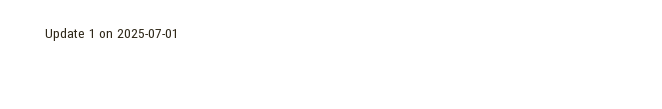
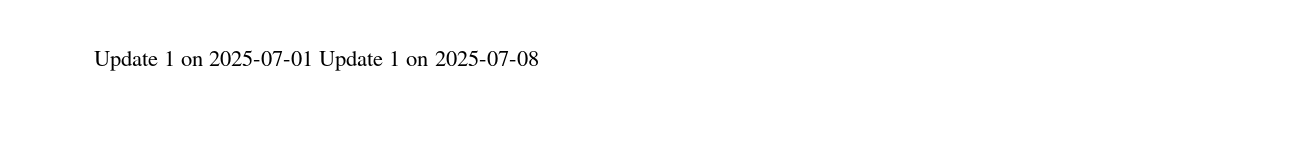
- Update 1 on 2025-07-01
+ Update 1 on 2025-07-01 Update 1 on 2025-07-08

